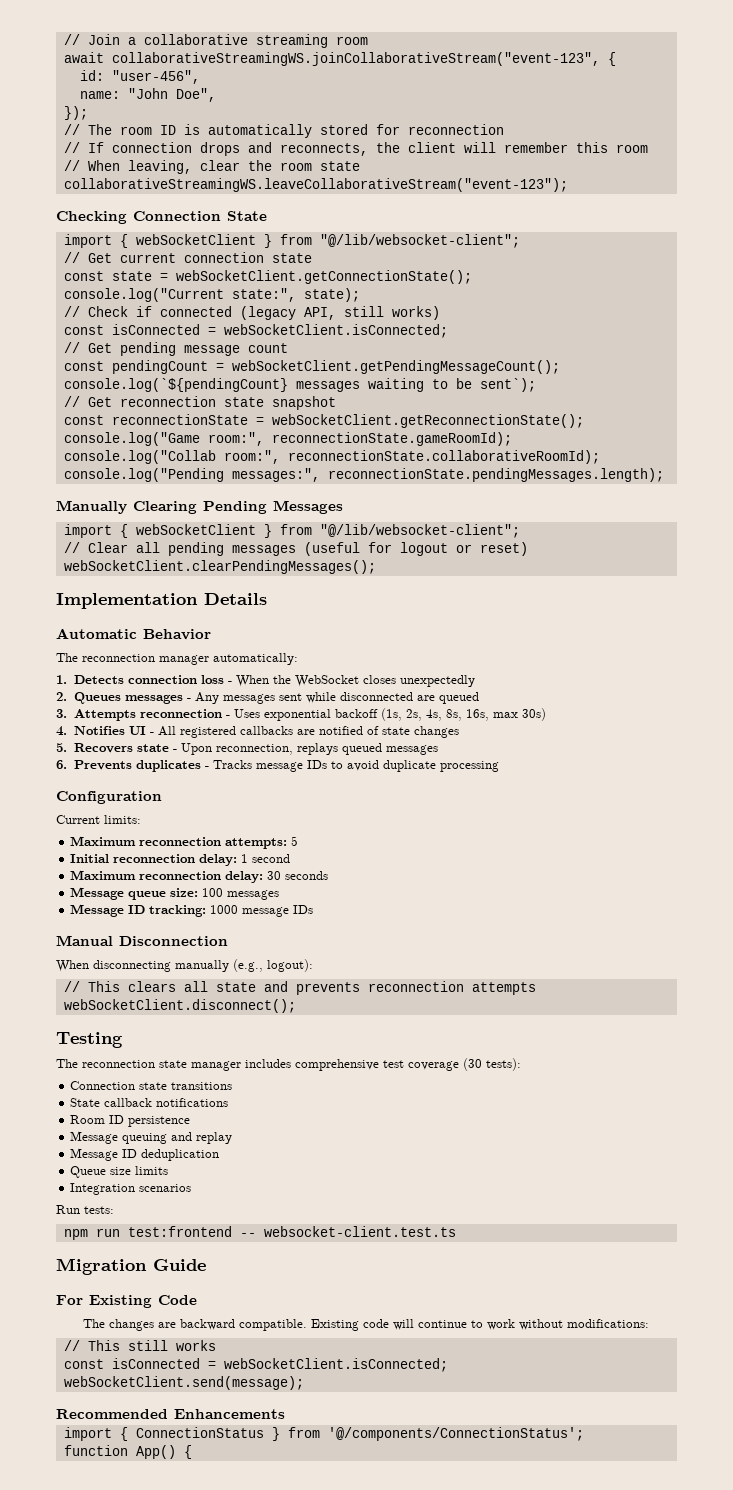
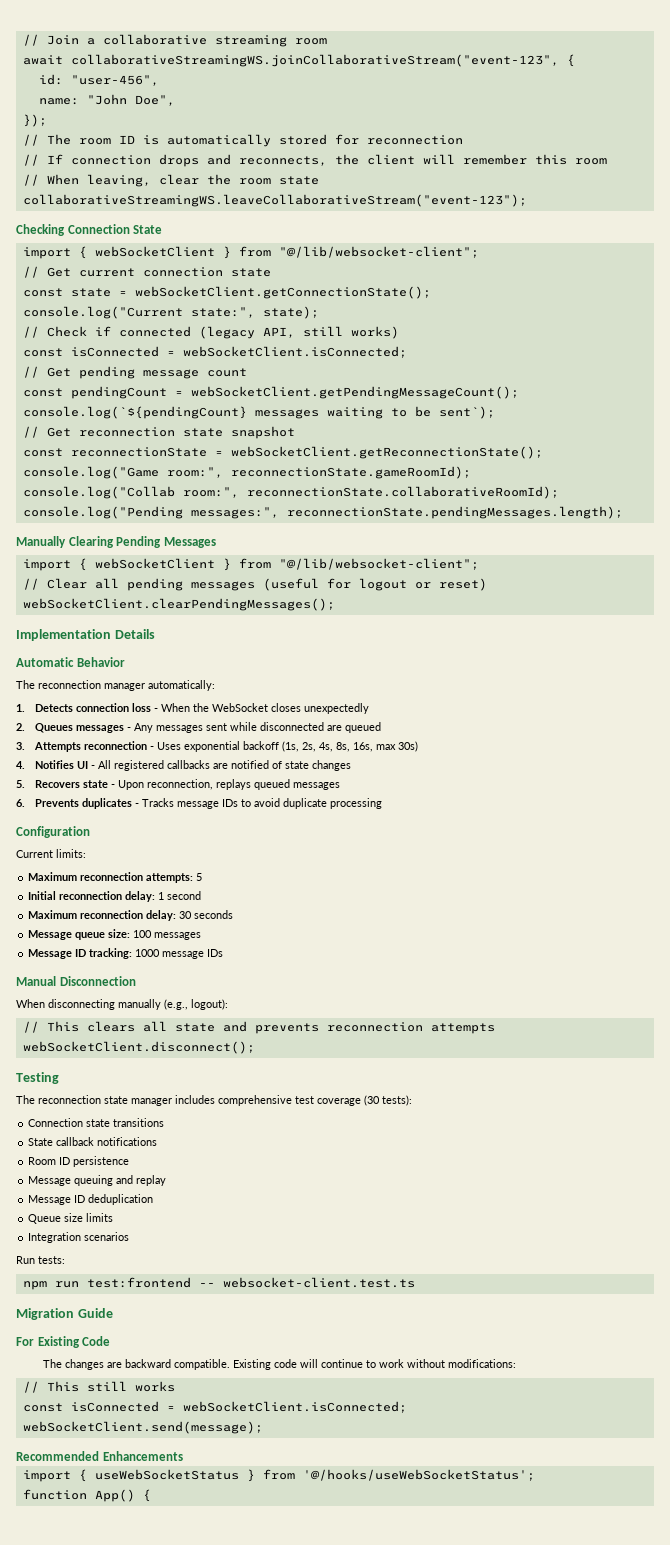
- import { ConnectionStatus } from '@/components/ConnectionStatus';
+ import { useWebSocketStatus } from '@/hooks/useWebSocketStatus';

